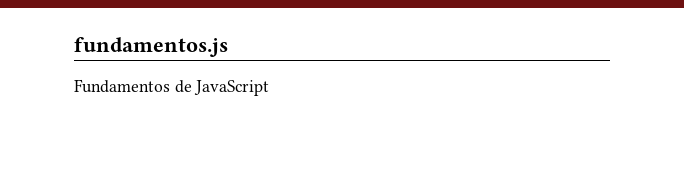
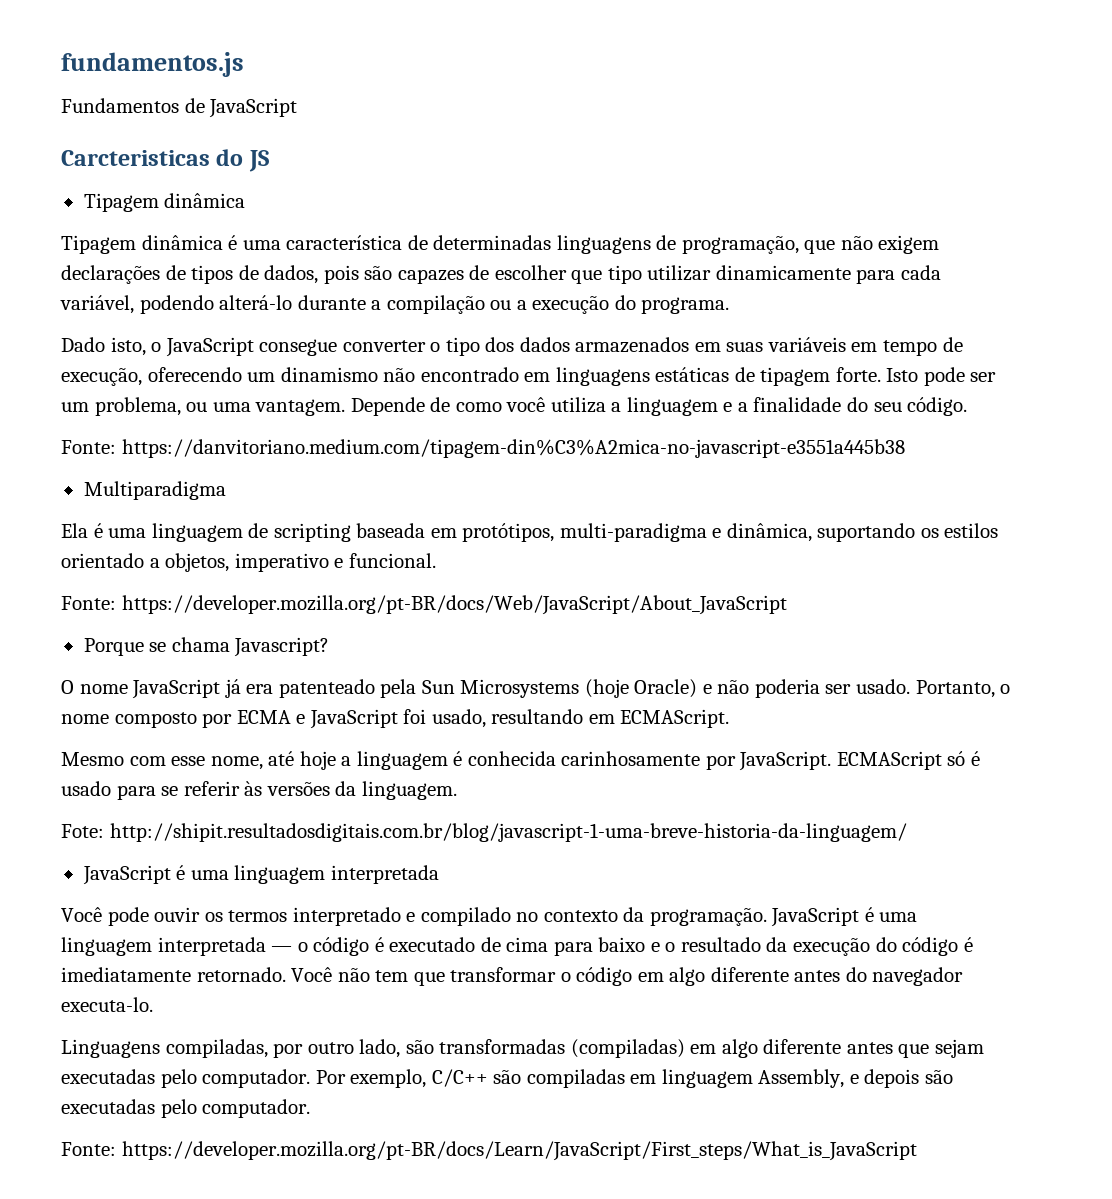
+ Carcteristicas do JS
+ Tipagem dinâmica
+ Tipagem dinâmica é uma característica de determinadas linguagens de programação, que não exigem declarações de tipos de dados, pois são capazes de escolher que tipo utilizar dinamicamente para cada variável, podendo alterá-lo durante a compilação ou a execução do programa.
+ Dado isto, o JavaScript consegue converter o tipo dos dados armazenados em suas variáveis em tempo de execução, oferecendo um dinamismo não encontrado em linguagens estáticas de tipagem forte. Isto pode ser um problema, ou uma vantagem. Depende de como você utiliza a linguagem e a finalidade do seu código.
+ Fonte: https://danvitoriano.medium.com/tipagem-din%C3%A2mica-no-javascript-e3551a445b38
+ Multiparadigma
+ Ela é uma linguagem de scripting baseada em protótipos, multi-paradigma e dinâmica, suportando os estilos orientado a objetos, imperativo e funcional.
+ Fonte: https://developer.mozilla.org/pt-BR/docs/Web/JavaScript/About_JavaScript
+ Porque se chama Javascript?
+ O nome JavaScript já era patenteado pela Sun Microsystems (hoje Oracle) e não poderia ser usado. Portanto, o nome composto por ECMA e JavaScript foi usado, resultando em ECMAScript.
+ Mesmo com esse nome, até hoje a linguagem é conhecida carinhosamente por JavaScript. ECMAScript só é usado para se referir às versões da linguagem.
+ Fote: http://shipit.resultadosdigitais.com.br/blog/javascript-1-uma-breve-historia-da-linguagem/
+ JavaScript é uma linguagem interpretada
+ Você pode ouvir os termos interpretado e compilado no contexto da programação. JavaScript é uma linguagem interpretada — o código é executado de cima para baixo e o resultado da execução do código é imediatamente retornado. Você não tem que transformar o código em algo diferente antes do navegador executa-lo.
+ Linguagens compiladas, por outro lado, são transformadas (compiladas) em algo diferente antes que sejam executadas pelo computador. Por exemplo, C/C++ são compiladas em linguagem Assembly, e depois são executadas pelo computador.
+ Fonte: https://developer.mozilla.org/pt-BR/docs/Learn/JavaScript/First_steps/What_is_JavaScript

